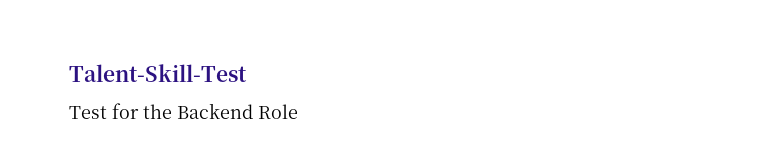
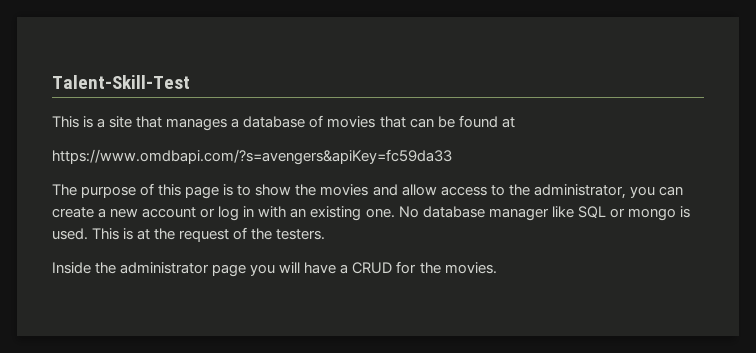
- Test for the Backend Role
+ This is a site that manages a database of movies that can be found at
+ https://www.omdbapi.com/?s=avengers&apiKey=fc59da33
+ The purpose of this page is to show the movies and allow access to the administrator, you can create a new account or log in with an existing one. No database manager like SQL or mongo is used. This is at the request of the testers.
+ Inside the administrator page you will have a CRUD for the movies.

